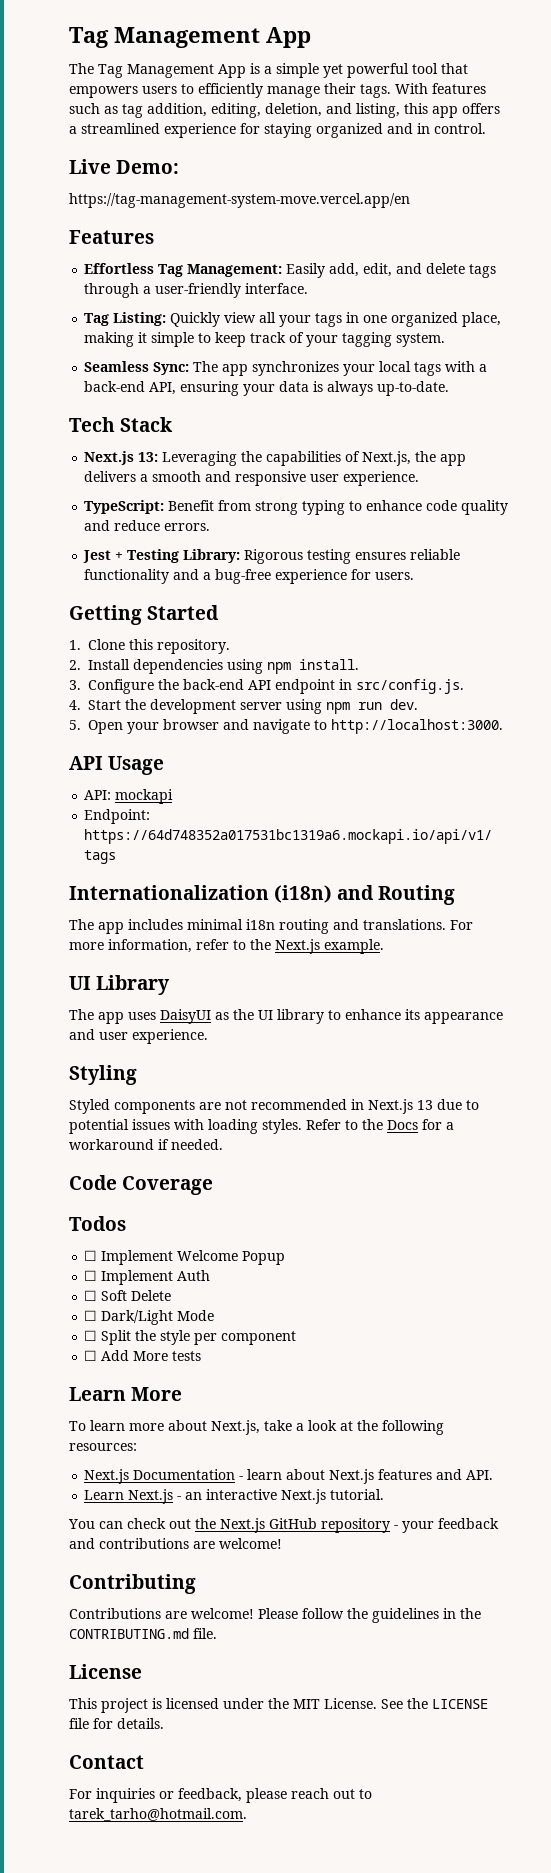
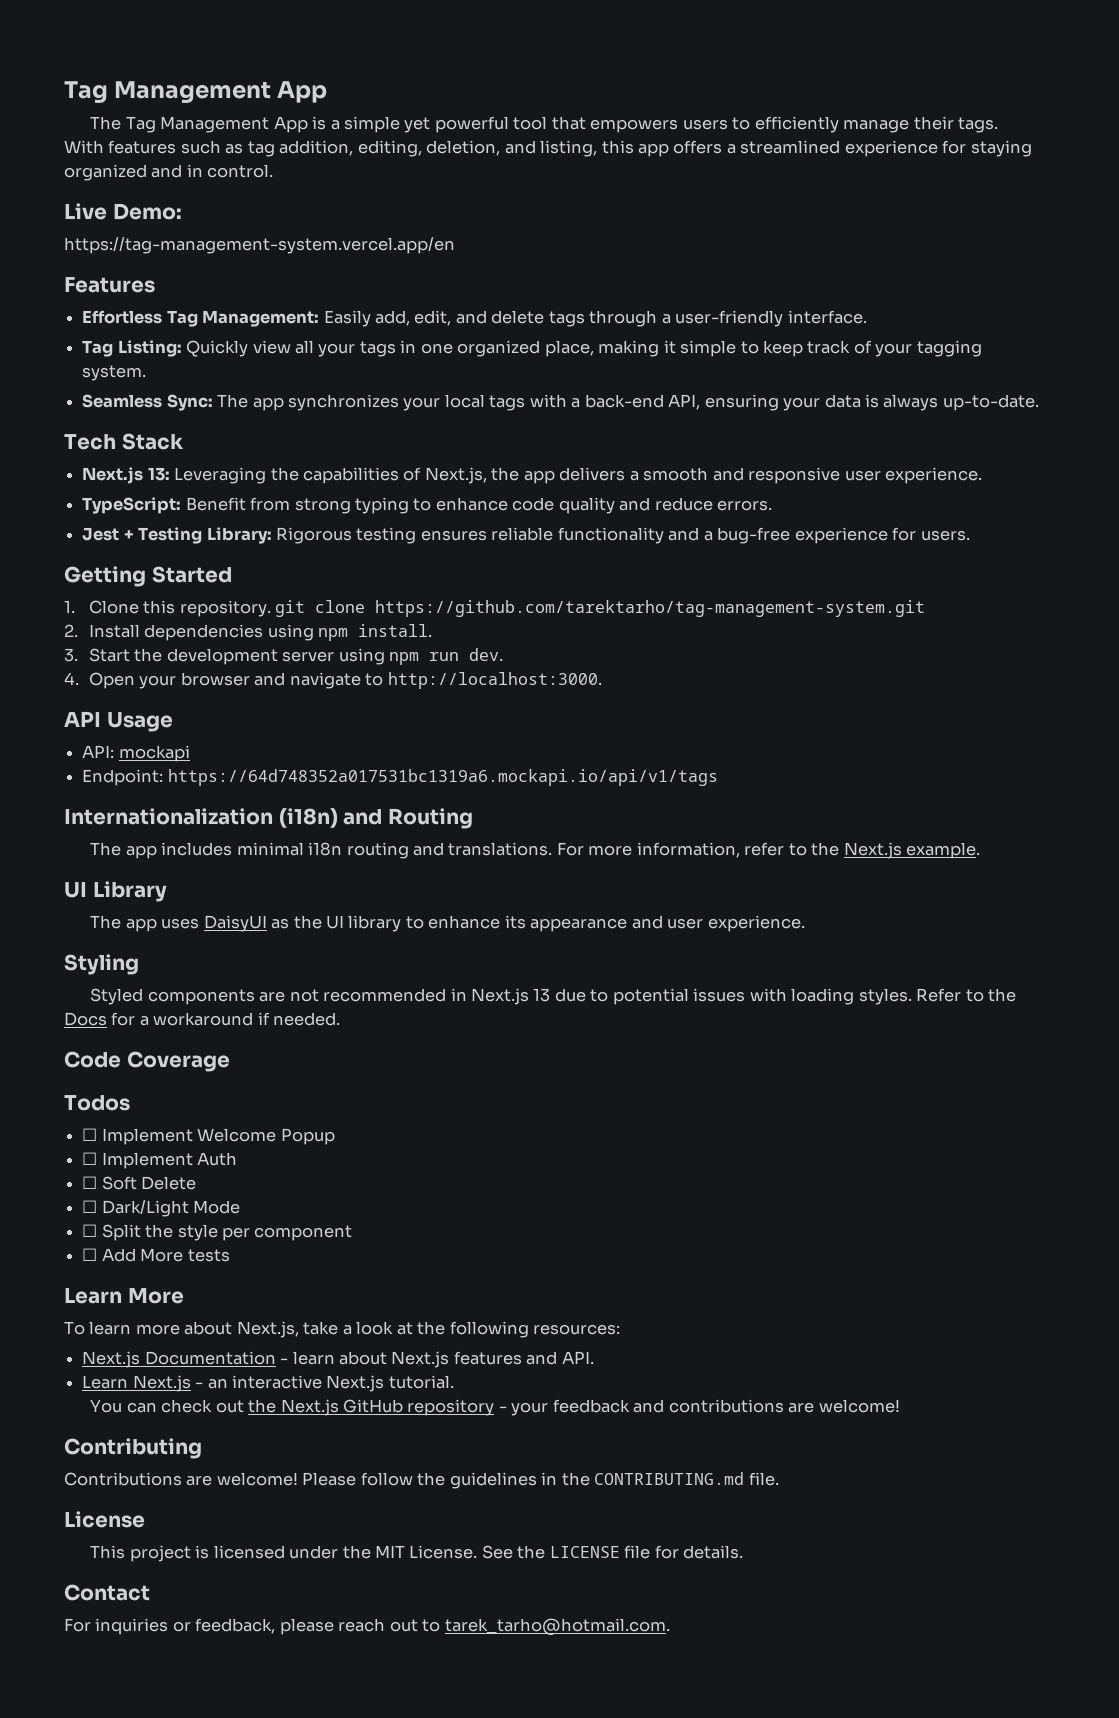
- https://tag-management-system-move.vercel.app/en
+ https://tag-management-system.vercel.app/en
- 1. Clone this repository.
+ 1. Clone this repository. git clone https://github.com/tarektarho/tag-management-system.git
- 3. Configure the back-end API endpoint in src/config.js.
- 4. Start the development server using npm run dev.
+ 3. Start the development server using npm run dev.
- 5. Open your browser and navigate to http://localhost:3000.
+ 4. Open your browser and navigate to http://localhost:3000.

